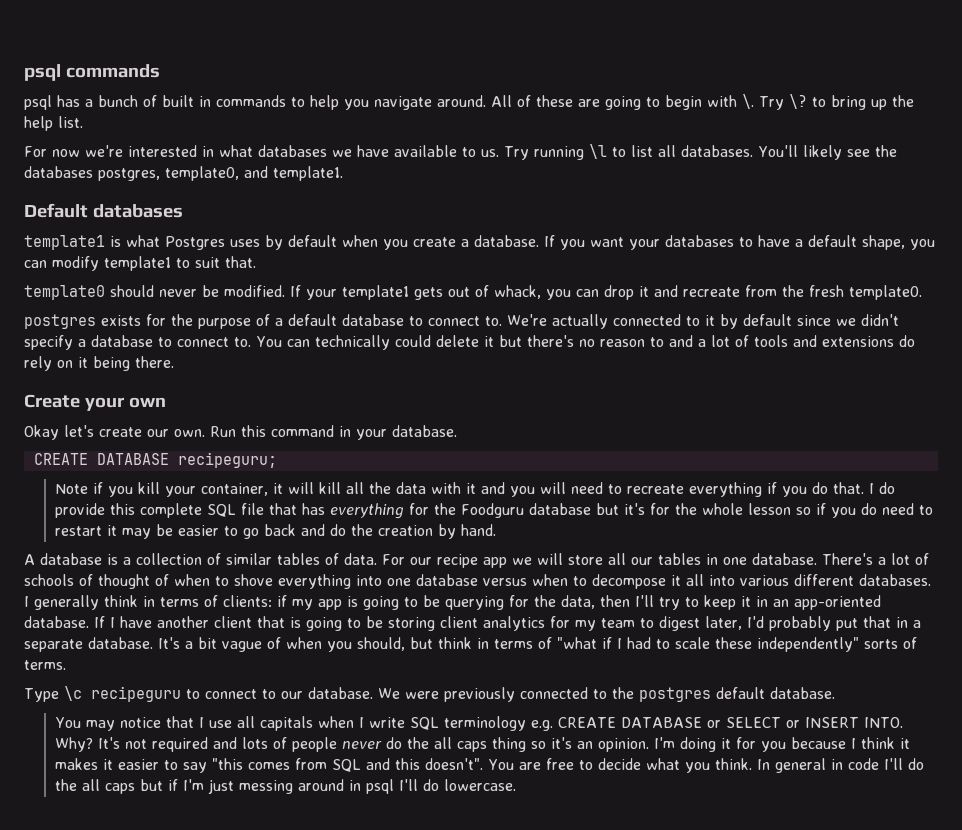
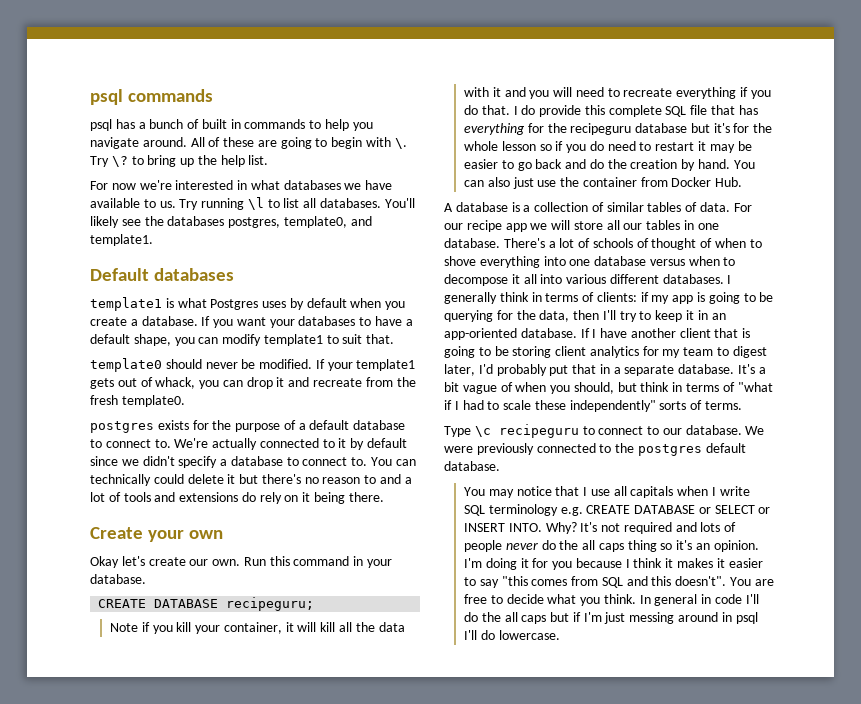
- I do provide this complete SQL file that has everything for the Foodguru database but it's for the whole lesson so if you do need to restart it may be easier to go back and do the creation by hand.
+ I do provide this complete SQL file that has everything for the recipeguru database but it's for the whole lesson so if you do need to restart it may be easier to go back and do the creation by hand. You can also just use the container from Docker Hub.

